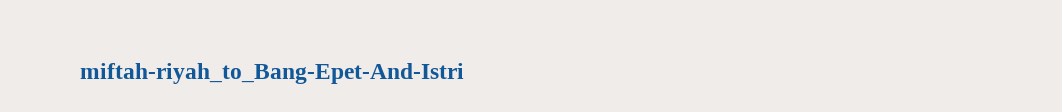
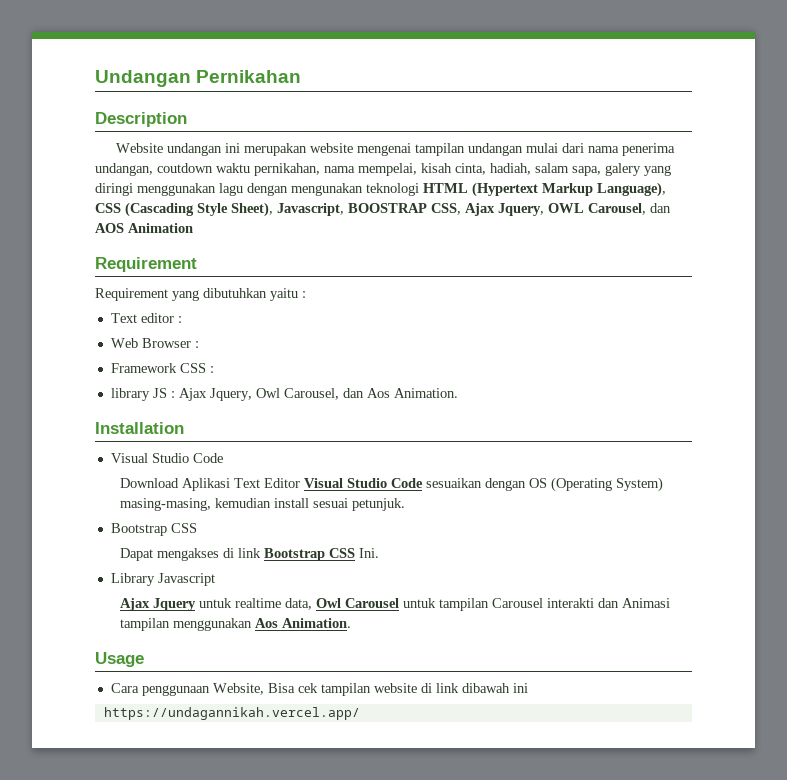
- miftah-riyah_to_Bang-Epet-And-Istri
+ Undangan Pernikahan
+ Description
+ Website undangan ini merupakan website mengenai tampilan undangan mulai dari nama penerima undangan, coutdown waktu pernikahan, nama mempelai, kisah cinta, hadiah, salam sapa, galery yang diringi menggunakan lagu dengan mengunakan teknologi HTML (Hypertext Markup Language), CSS (Cascading Style Sheet), Javascript, BOOSTRAP CSS, Ajax Jquery, OWL Carousel, dan AOS Animation
+ Requirement
+ Requirement yang dibutuhkan yaitu :
+ Text editor :
+ Web Browser :
+ Framework CSS :
+ library JS : Ajax Jquery, Owl Carousel, dan Aos Animation.
+ Installation
+ Visual Studio Code
+ Download Aplikasi Text Editor Visual Studio Code sesuaikan dengan OS (Operating System) masing-masing, kemudian install sesuai petunjuk.
+ Bootstrap CSS
+ Dapat mengakses di link Bootstrap CSS Ini.
+ Library Javascript
+ Ajax Jquery untuk realtime data, Owl Carousel untuk tampilan Carousel interakti dan Animasi tampilan menggunakan Aos Animation.
+ Usage
+ Cara penggunaan Website, Bisa cek tampilan website di link dibawah ini
+ https://undagannikah.vercel.app/

